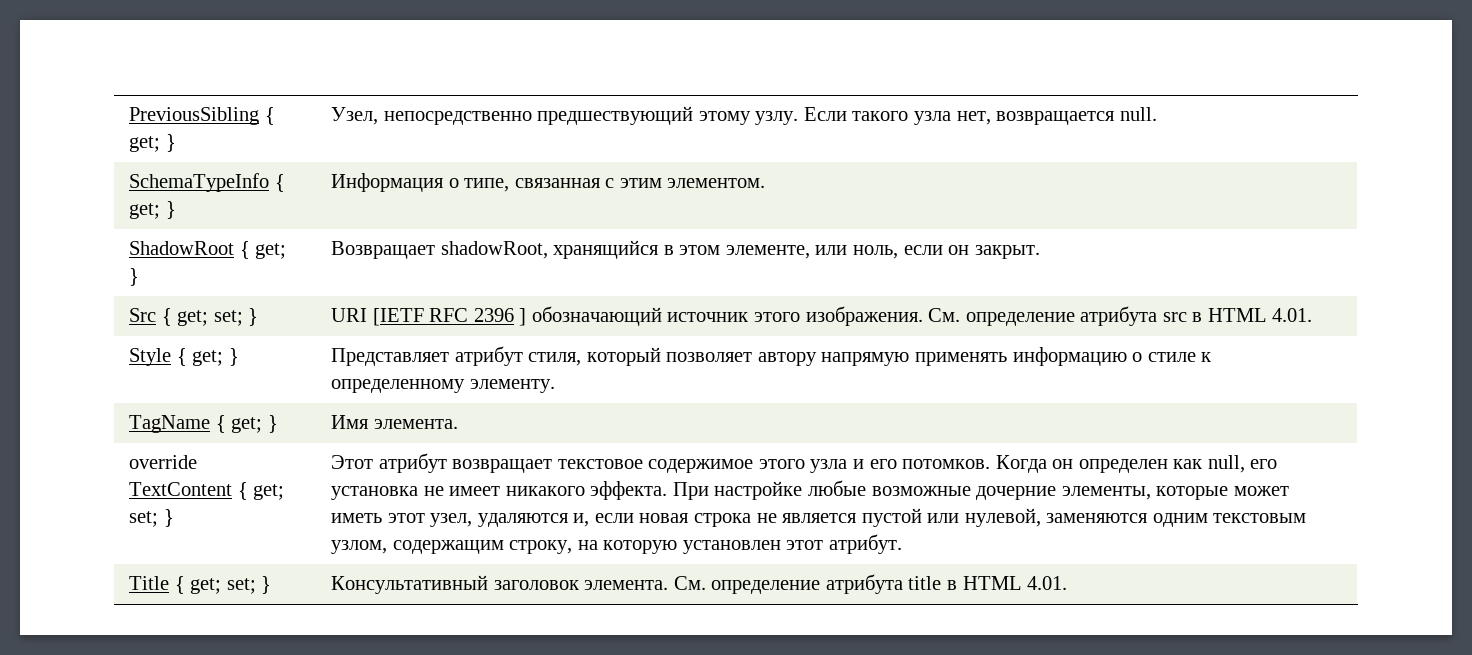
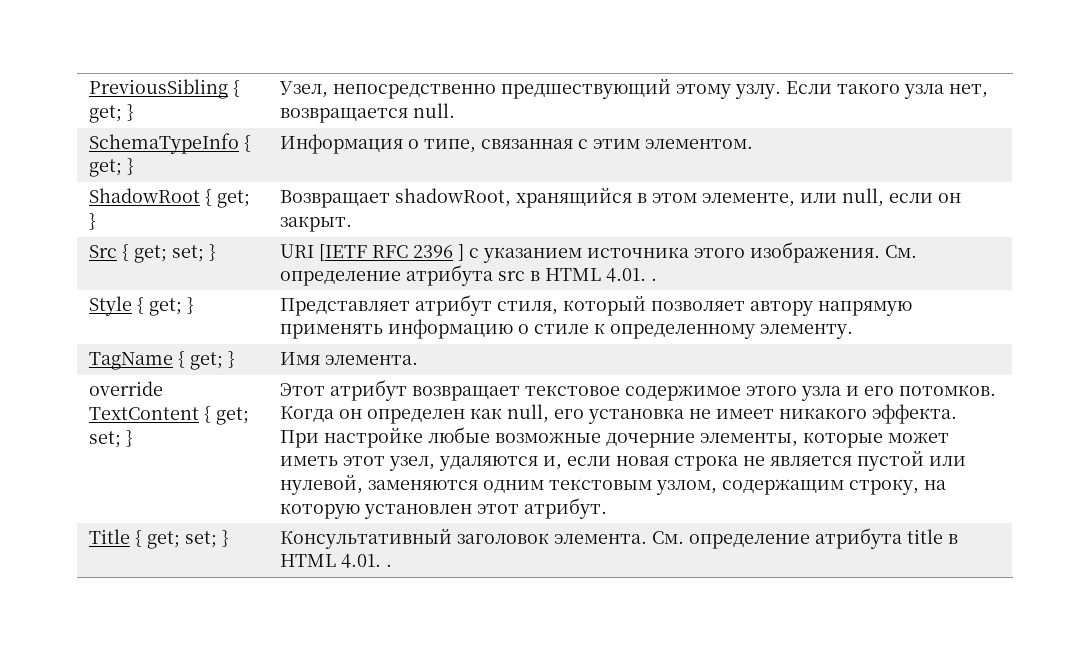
- ShadowRoot { get; } | Возвращает shadowRoot, хранящийся в этом элементе, или ноль, если он закрыт.
+ ShadowRoot { get; } | Возвращает shadowRoot, хранящийся в этом элементе, или null, если он закрыт.
- Src { get; set; } | URI [IETF RFC 2396 ] обозначающий источник этого изображения. См. определение атрибута src в HTML 4.01.
+ Src { get; set; } | URI [IETF RFC 2396 ] с указанием источника этого изображения. См. определение атрибута src в HTML 4.01. .
- Title { get; set; } | Консультативный заголовок элемента. См. определение атрибута title в HTML 4.01.
+ Title { get; set; } | Консультативный заголовок элемента. См. определение атрибута title в HTML 4.01. .

